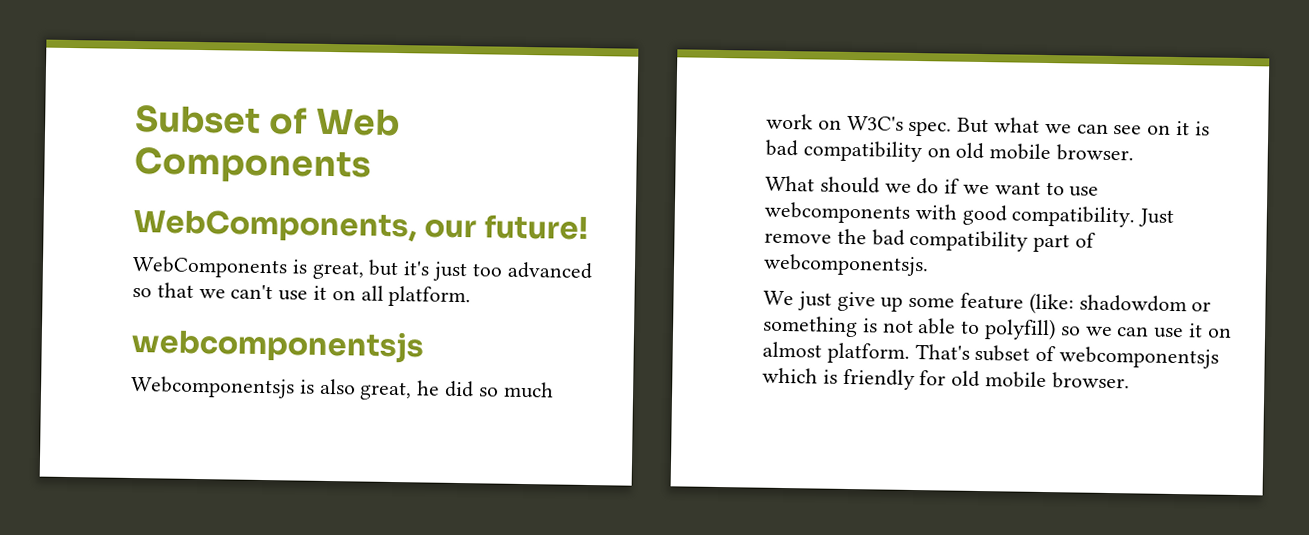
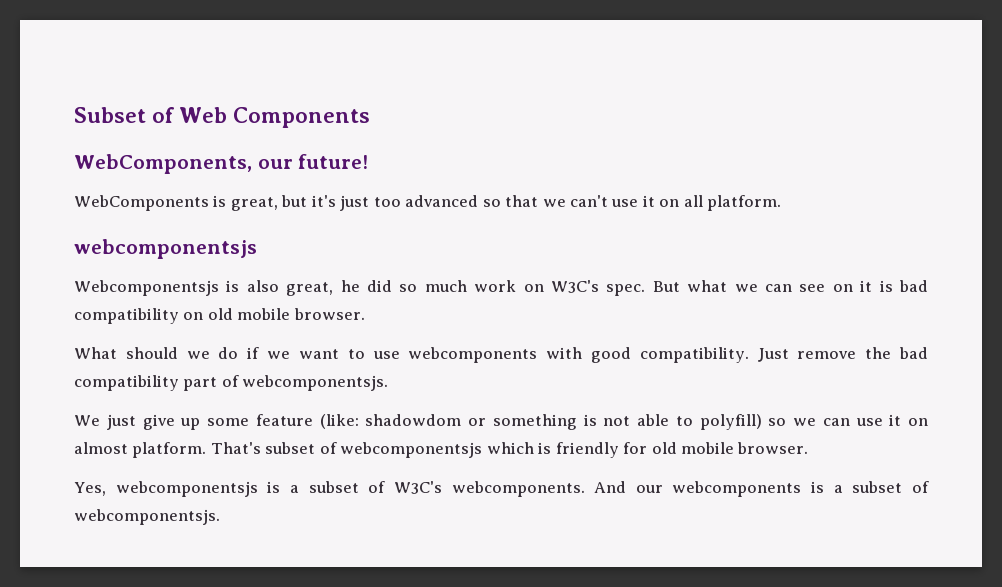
+ Yes, webcomponentsjs is a subset of W3C's webcomponents. And our webcomponents is a subset of webcomponentsjs.

